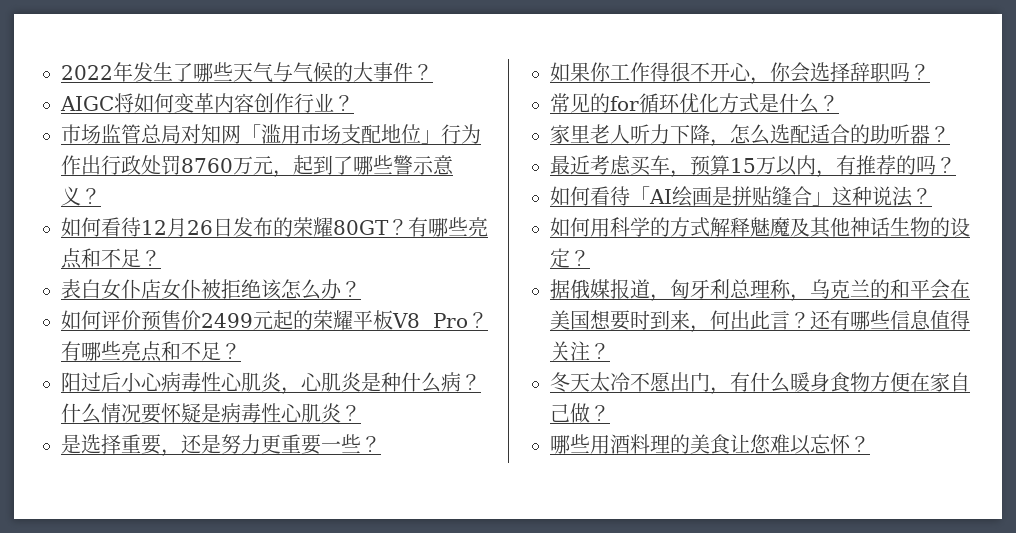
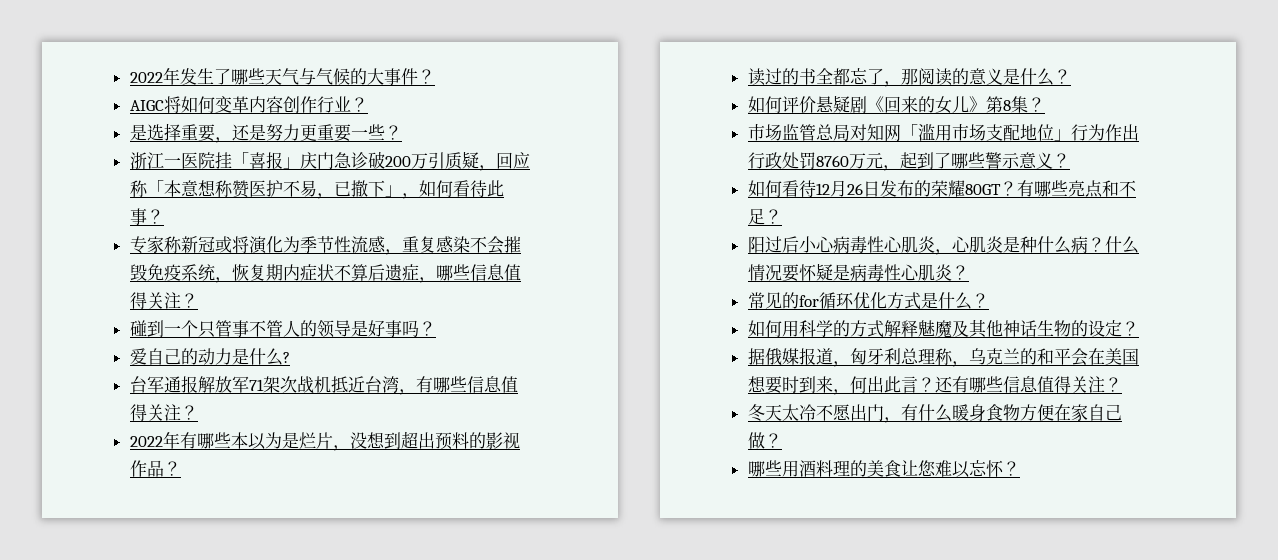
+ 是选择重要，还是努力更重要一些？
+ 浙江一医院挂「喜报」庆门急诊破200万引质疑，回应称「本意想称赞医护不易，已撤下」，如何看待此事？
+ 专家称新冠或将演化为季节性流感，重复感染不会摧毁免疫系统，恢复期内症状不算后遗症，哪些信息值得关注？
+ 碰到一个只管事不管人的领导是好事吗？
+ 爱自己的动力是什么?
+ 台军通报解放军71架次战机抵近台湾，有哪些信息值得关注？
+ 2022年有哪些本以为是烂片，没想到超出预料的影视作品？
+ 读过的书全都忘了，那阅读的意义是什么？
+ 如何评价悬疑剧《回来的女儿》第8集？
- 表白女仆店女仆被拒绝该怎么办？
- 如何评价预售价2499元起的荣耀平板V8 Pro？有哪些亮点和不足？
- 是选择重要，还是努力更重要一些？
- 如果你工作得很不开心，你会选择辞职吗？
- 家里老人听力下降，怎么选配适合的助听器？
- 最近考虑买车，预算15万以内，有推荐的吗？
- 如何看待「AI绘画是拼贴缝合」这种说法？

